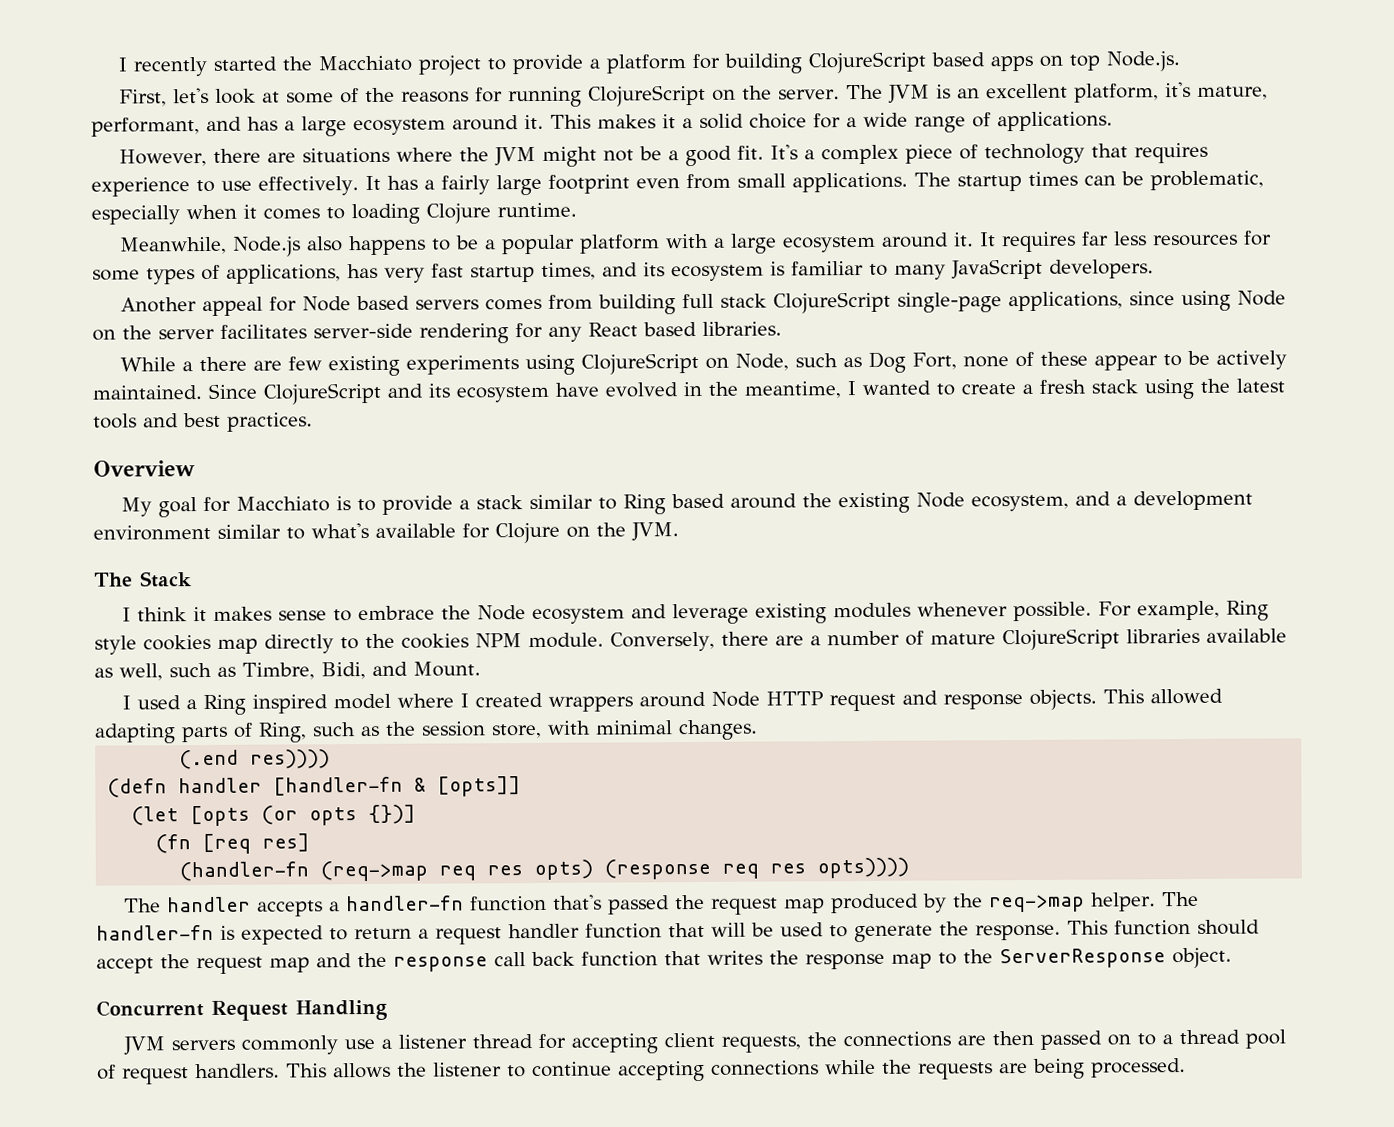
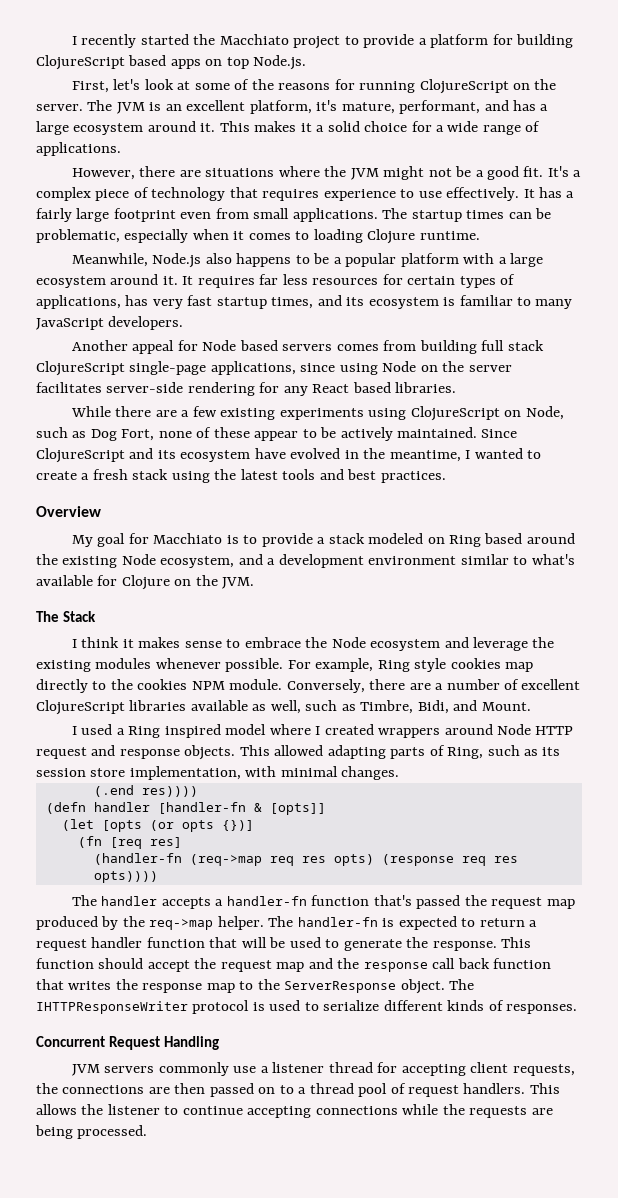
- It requires far less resources for some types of applications, has very fast startup times, and its ecosystem is familiar to many JavaScript developers.
+ It requires far less resources for certain types of applications, has very fast startup times, and its ecosystem is familiar to many JavaScript developers.
- While a there are few existing experiments using ClojureScript on Node, such as Dog Fort, none of these appear to be actively maintained.
+ While there are a few existing experiments using ClojureScript on Node, such as Dog Fort, none of these appear to be actively maintained.
- My goal for Macchiato is to provide a stack similar to Ring based around the existing Node ecosystem, and a development environment similar to what's available for Clojure on the JVM.
+ My goal for Macchiato is to provide a stack modeled on Ring based around the existing Node ecosystem, and a development environment similar to what's available for Clojure on the JVM.
- I think it makes sense to embrace the Node ecosystem and leverage existing modules whenever possible.
+ I think it makes sense to embrace the Node ecosystem and leverage the existing modules whenever possible.
- Conversely, there are a number of mature ClojureScript libraries available as well, such as Timbre, Bidi, and Mount.
+ Conversely, there are a number of excellent ClojureScript libraries available as well, such as Timbre, Bidi, and Mount.
- This allowed adapting parts of Ring, such as the session store, with minimal changes.
+ This allowed adapting parts of Ring, such as its session store implementation, with minimal changes.
+ The IHTTPResponseWriter protocol is used to serialize different kinds of responses.

